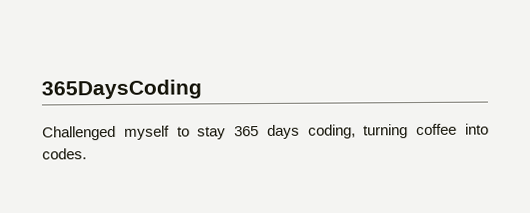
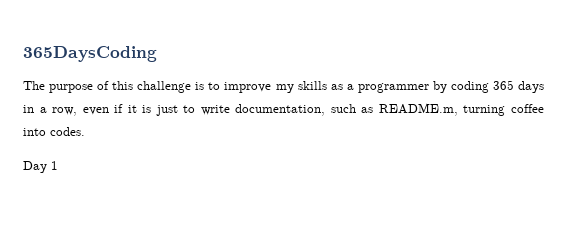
- Challenged myself to stay 365 days coding, turning coffee into codes.
+ The purpose of this challenge is to improve my skills as a programmer by coding 365 days in a row, even if it is just to write documentation, such as README.m, turning coffee into codes.
+ Day 1

